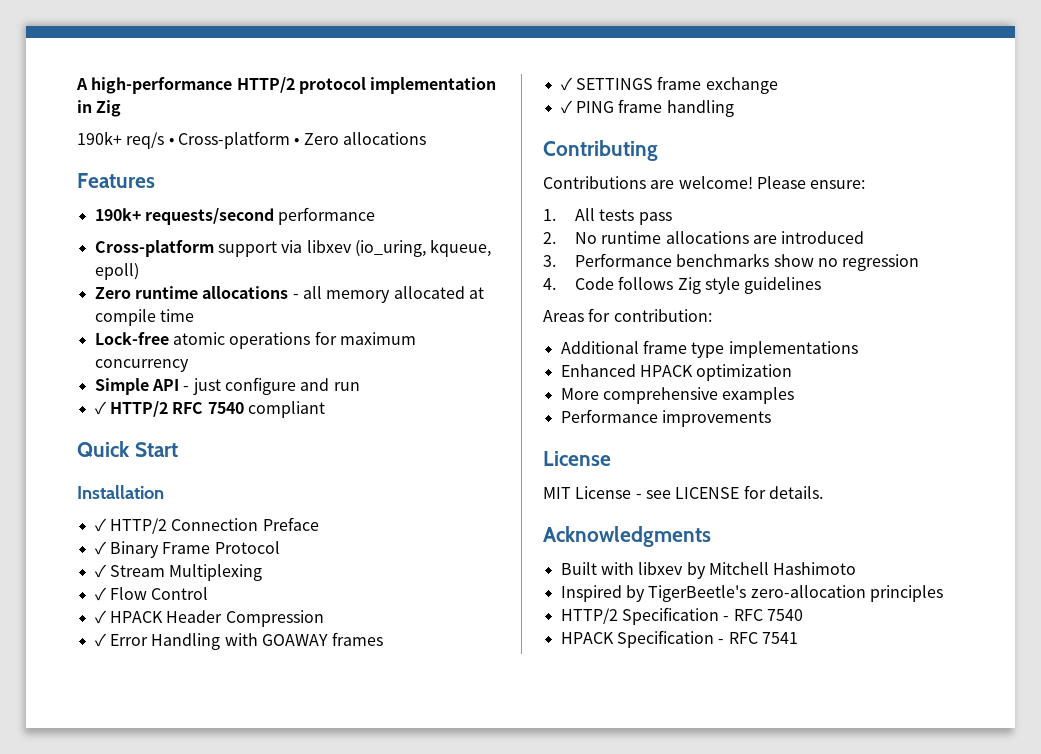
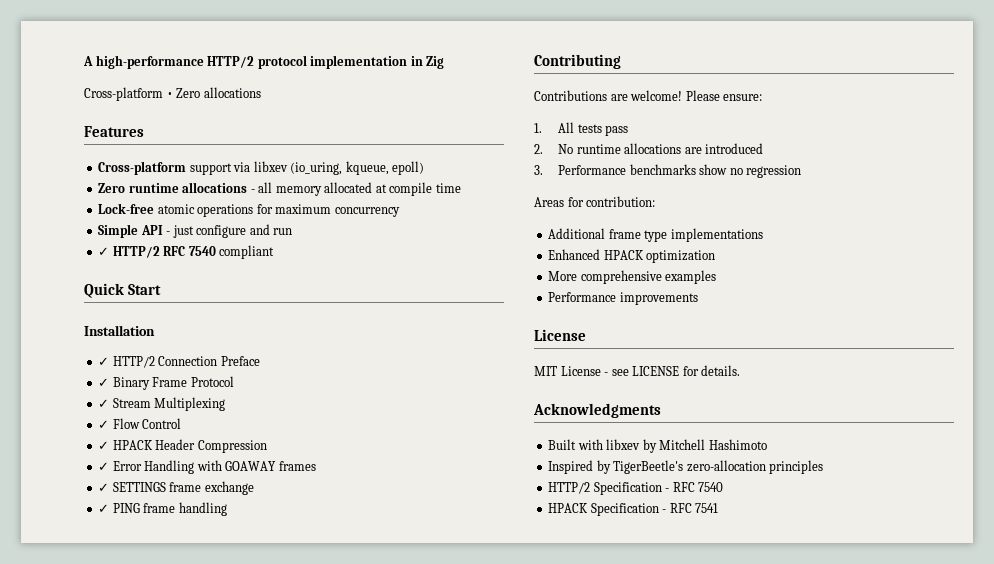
- 190k+ req/s • Cross-platform • Zero allocations
+ Cross-platform • Zero allocations
- 190k+ requests/second performance
- 4. Code follows Zig style guidelines

